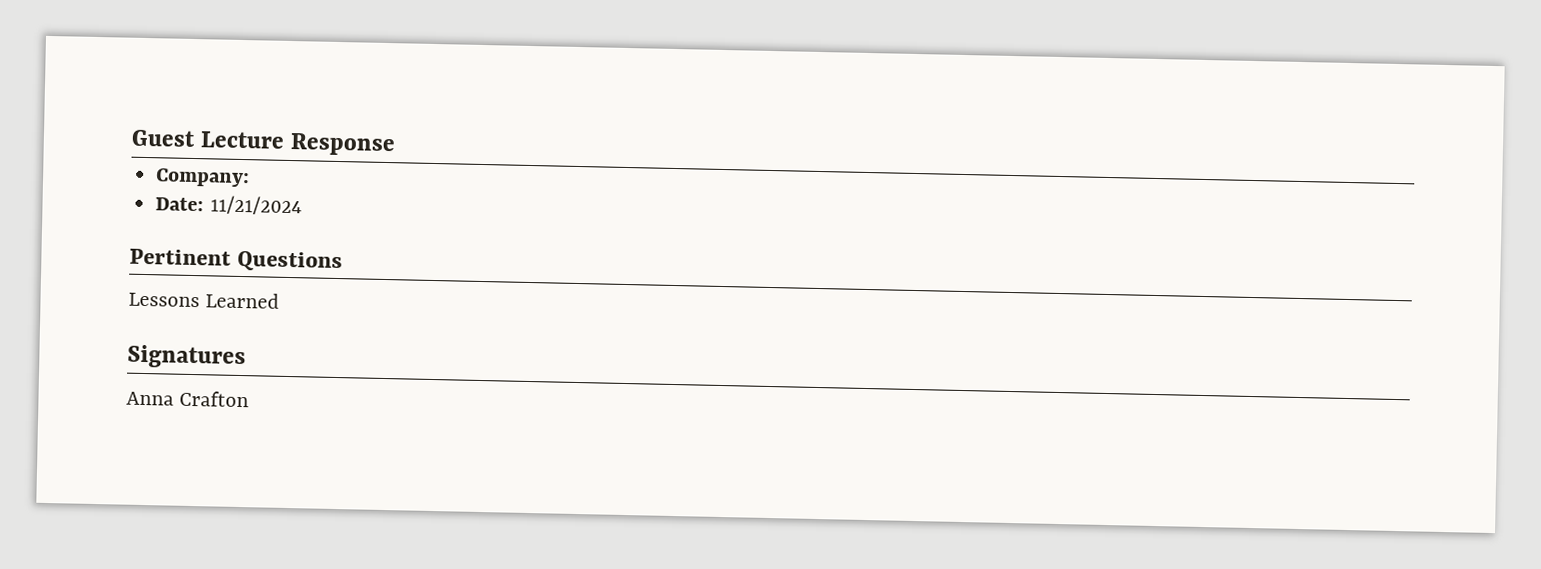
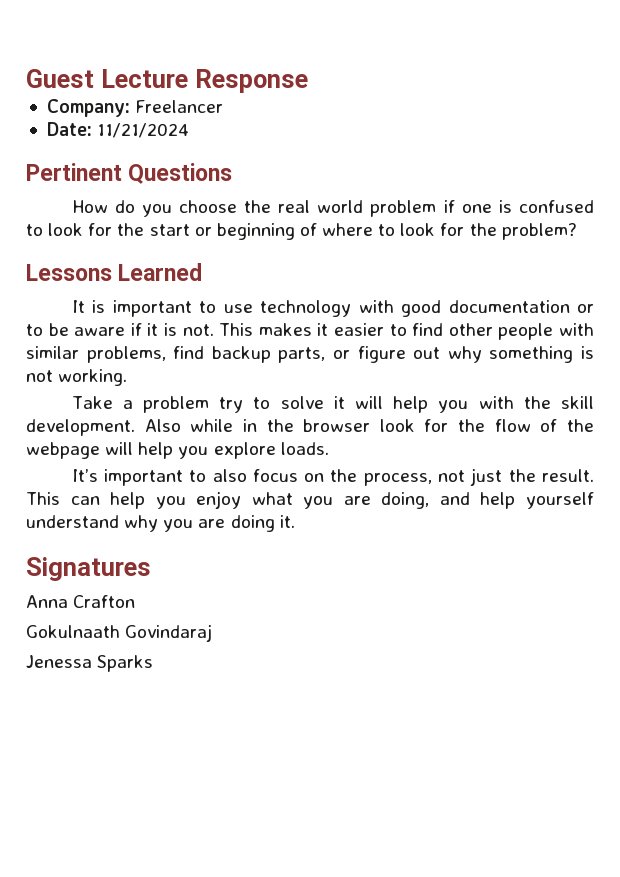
- Company:
+ Company: Freelancer
+ How do you choose the real world problem if one is confused to look for the start or beginning of where to look for the problem?
  Lessons Learned
+ It is important to use technology with good documentation or to be aware if it is not. This makes it easier to find other people with similar problems, find backup parts, or figure out why something is not working.
+ Take a problem try to solve it will help you with the skill development. Also while in the browser look for the flow of the webpage will help you explore loads.
+ It’s important to also focus on the process, not just the result. This can help you enjoy what you are doing, and help yourself understand why you are doing it.
+ Gokulnaath Govindaraj
+ Jenessa Sparks

